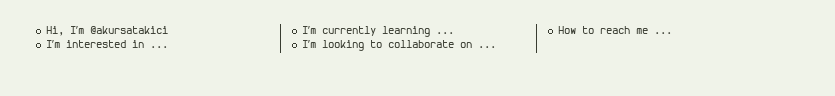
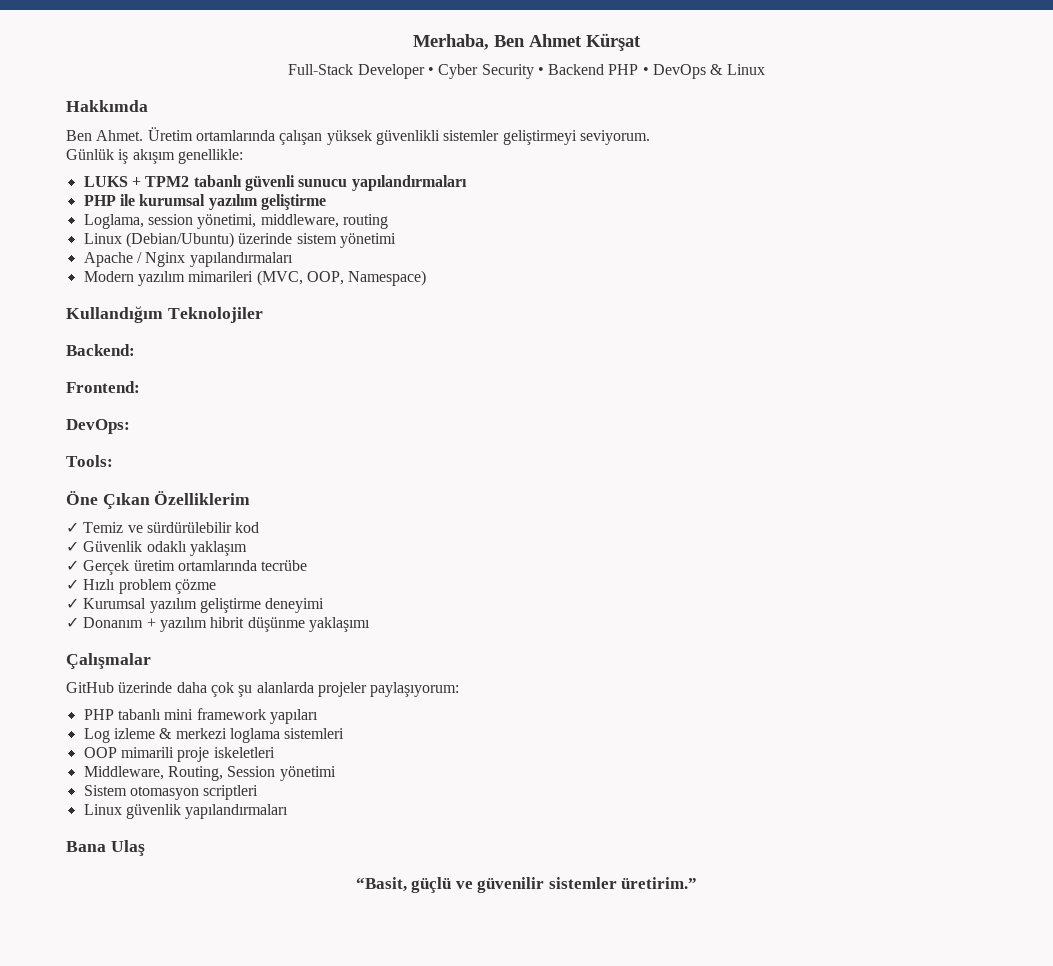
- Hi, I’m @akursatakici
- I’m interested in ...
- I’m currently learning ...
- I’m looking to collaborate on ...
- How to reach me ...
+ Merhaba, Ben Ahmet Kürşat
+ Full-Stack Developer • Cyber Security • Backend PHP • DevOps & Linux
+ Hakkımda
+ Ben Ahmet. Üretim ortamlarında çalışan yüksek güvenlikli sistemler geliştirmeyi seviyorum.
+ Günlük iş akışım genellikle:
+ LUKS + TPM2 tabanlı güvenli sunucu yapılandırmaları
+ PHP ile kurumsal yazılım geliştirme
+ Loglama, session yönetimi, middleware, routing
+ Linux (Debian/Ubuntu) üzerinde sistem yönetimi
+ Apache / Nginx yapılandırmaları
+ Modern yazılım mimarileri (MVC, OOP, Namespace)
+ Kullandığım Teknolojiler
+ Backend:
+ Frontend:
+ DevOps:
+ Tools:
+ Öne Çıkan Özelliklerim
+ ✓ Temiz ve sürdürülebilir kod
+ ✓ Güvenlik odaklı yaklaşım
+ ✓ Gerçek üretim ortamlarında tecrübe
+ ✓ Hızlı problem çözme
+ ✓ Kurumsal yazılım geliştirme deneyimi
+ ✓ Donanım + yazılım hibrit düşünme yaklaşımı
+ Çalışmalar
+ GitHub üzerinde daha çok şu alanlarda projeler paylaşıyorum:
+ PHP tabanlı mini framework yapıları
+ Log izleme & merkezi loglama sistemleri
+ OOP mimarili proje iskeletleri
+ Middleware, Routing, Session yönetimi
+ Sistem otomasyon scriptleri
+ Linux güvenlik yapılandırmaları
+ Bana Ulaş
+ “Basit, güçlü ve güvenilir sistemler üretirim.”

